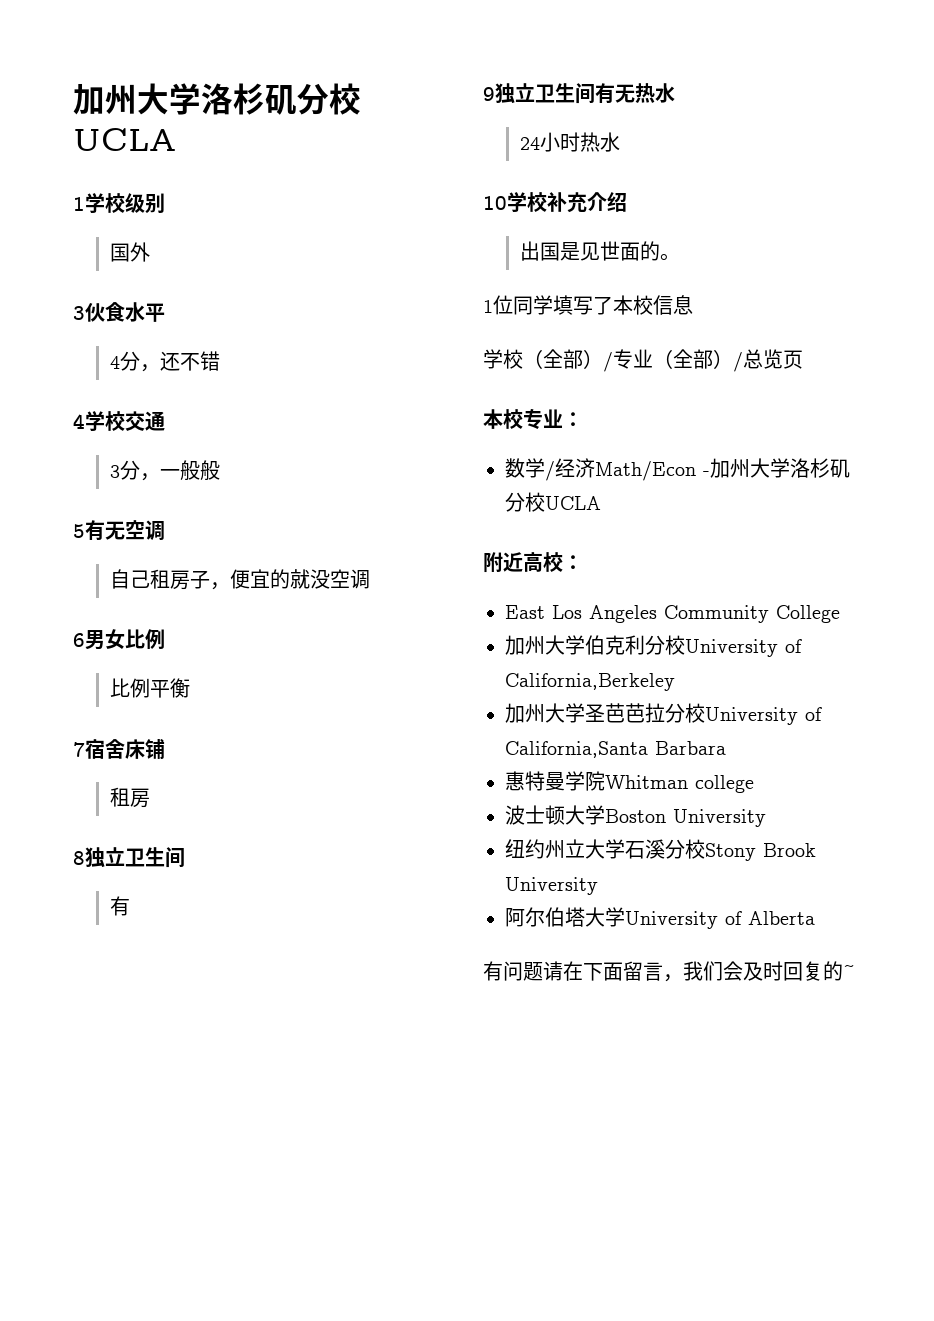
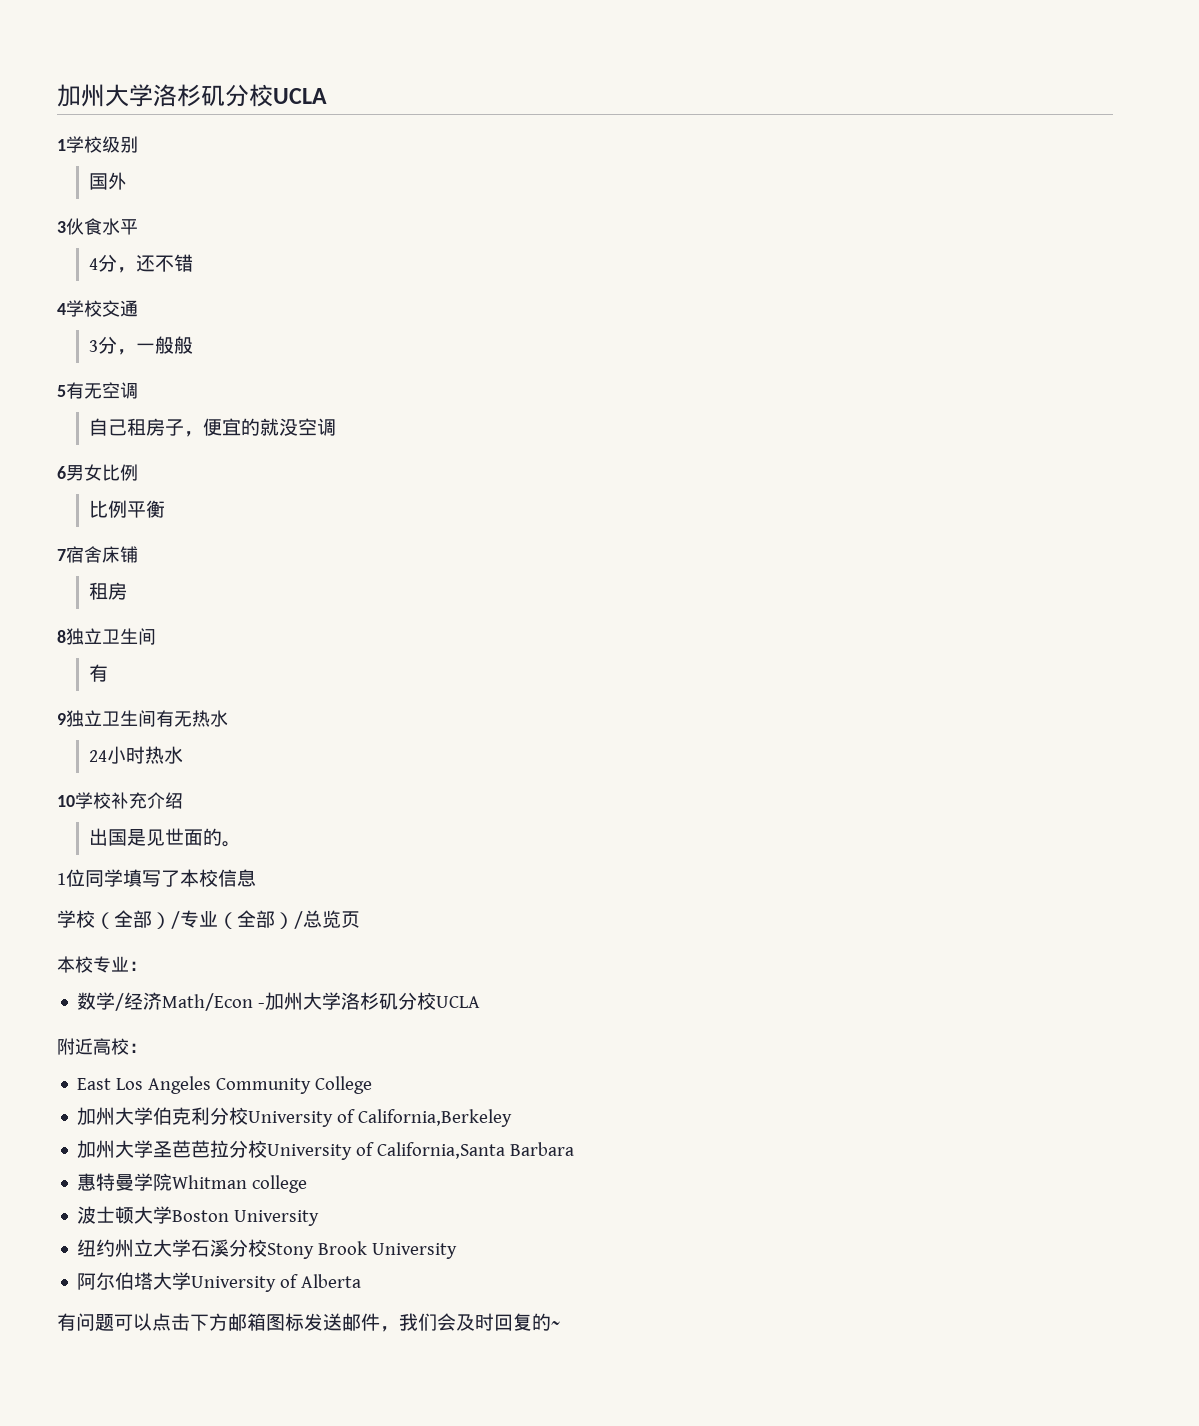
- 有问题请在下面留言，我们会及时回复的~
+ 有问题可以点击下方邮箱图标发送邮件，我们会及时回复的~

